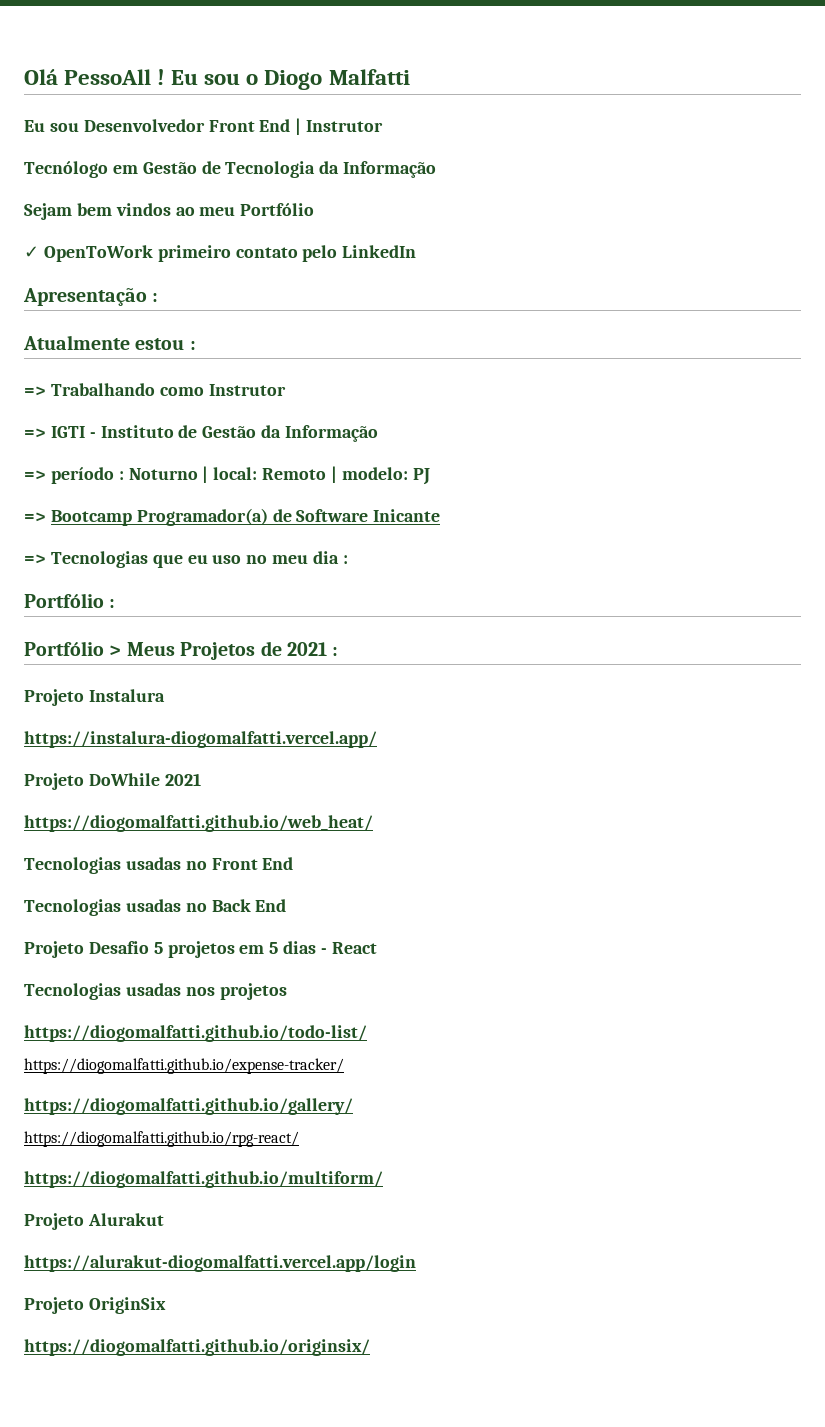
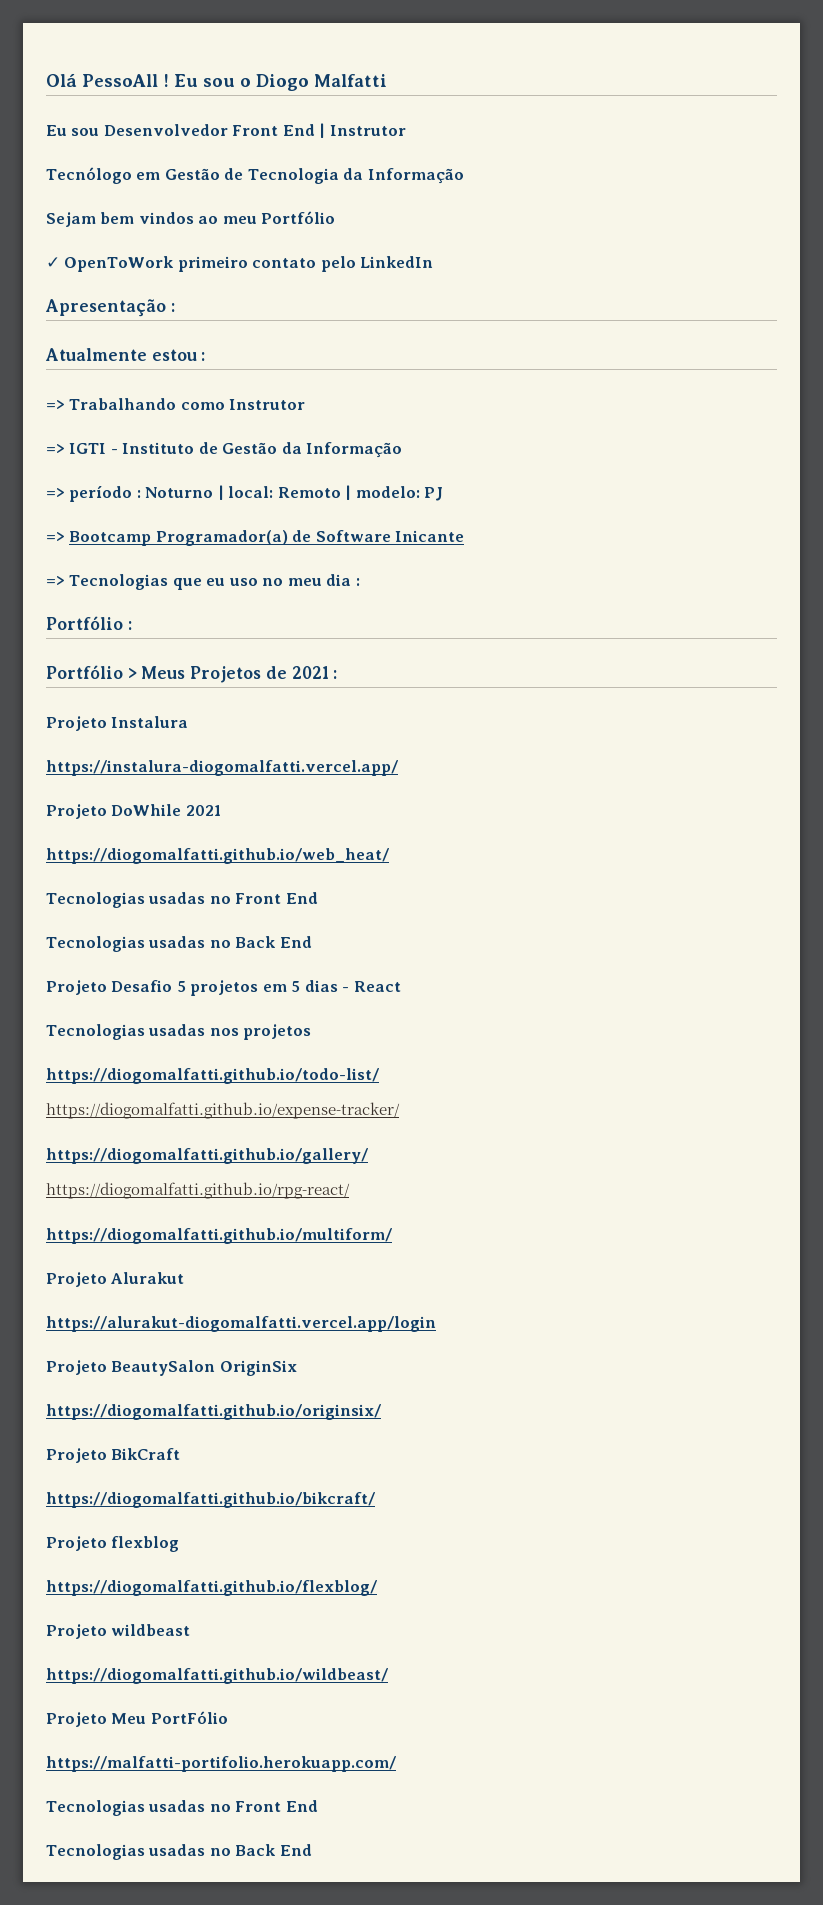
- Projeto OriginSix
+ Projeto BeautySalon OriginSix
+ Projeto BikCraft
+ https://diogomalfatti.github.io/bikcraft/
+ Projeto flexblog
+ https://diogomalfatti.github.io/flexblog/
+ Projeto wildbeast
+ https://diogomalfatti.github.io/wildbeast/
+ Projeto Meu PortFólio
+ https://malfatti-portifolio.herokuapp.com/
+ Tecnologias usadas no Front End
+ Tecnologias usadas no Back End

